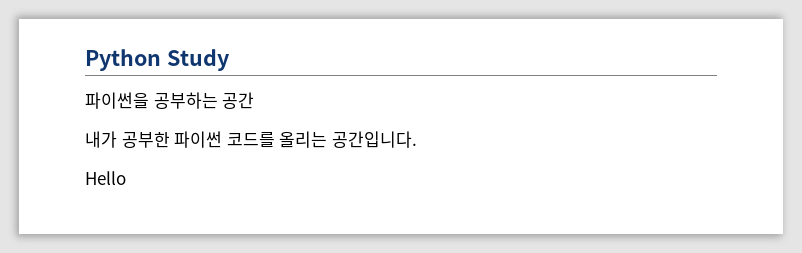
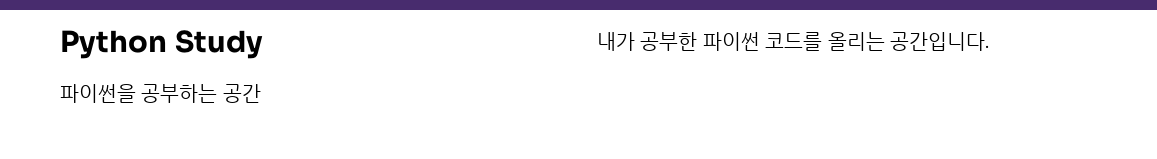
- Hello

